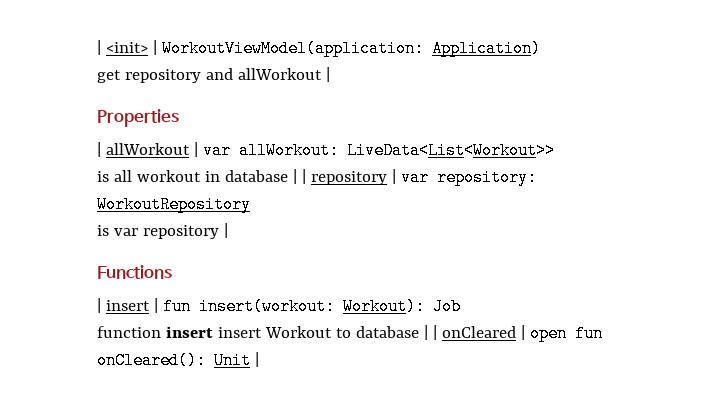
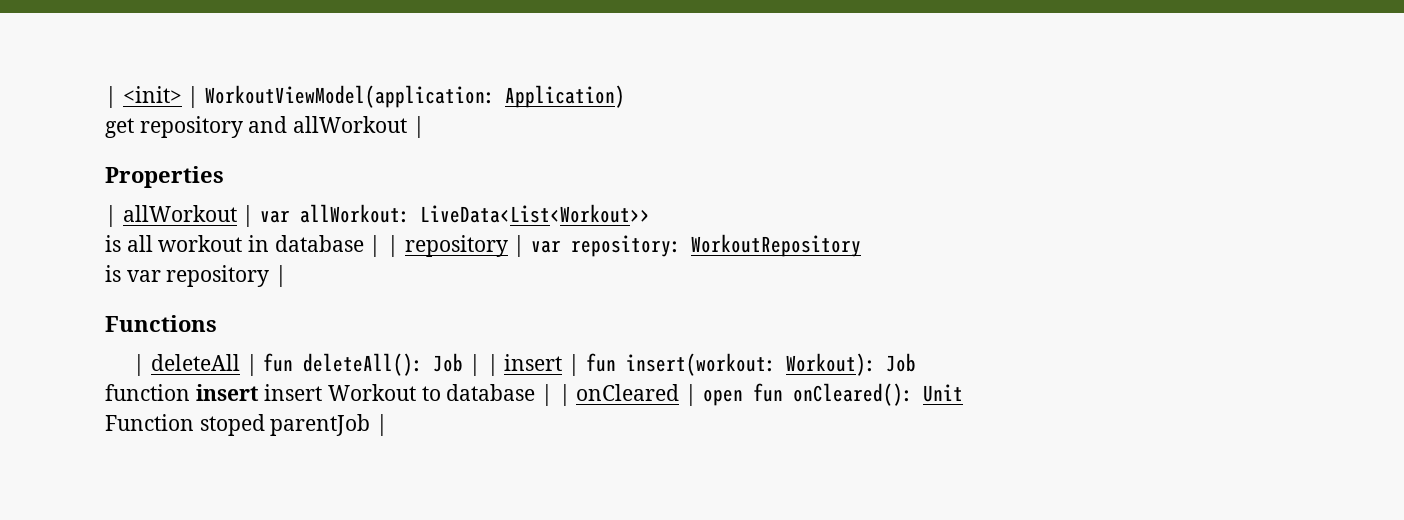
- | insert | fun insert(workout: Workout): Job
+ | deleteAll | fun deleteAll(): Job | | insert | fun insert(workout: Workout): Job
- function insert insert Workout to database | | onCleared | open fun onCleared(): Unit |
+ function insert insert Workout to database | | onCleared | open fun onCleared(): Unit
+ Function stoped parentJob |

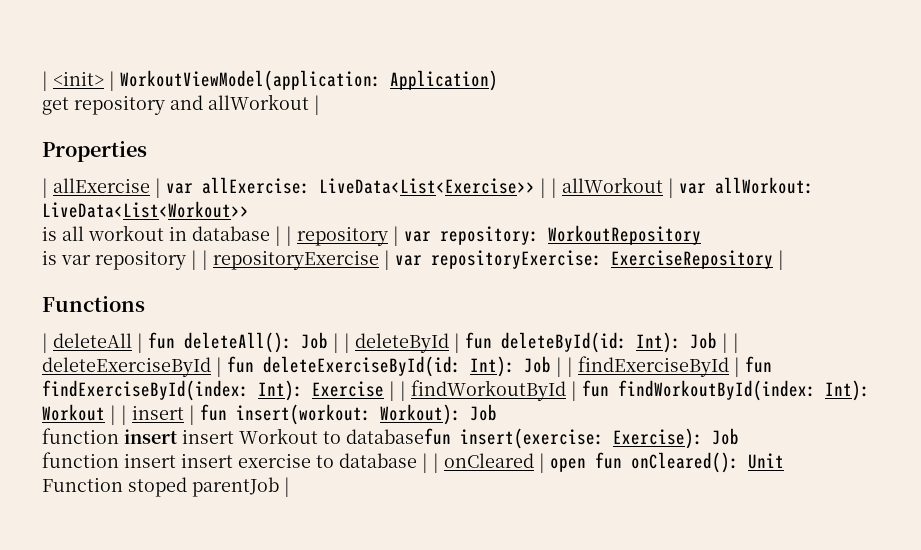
- | allWorkout | var allWorkout: LiveData<List<Workout>>
+ | allExercise | var allExercise: LiveData<List<Exercise>> | | allWorkout | var allWorkout: LiveData<List<Workout>>
- is var repository |
+ is var repository | | repositoryExercise | var repositoryExercise: ExerciseRepository |
- | deleteAll | fun deleteAll(): Job | | insert | fun insert(workout: Workout): Job
+ | deleteAll | fun deleteAll(): Job | | deleteById | fun deleteById(id: Int): Job | | deleteExerciseById | fun deleteExerciseById(id: Int): Job | | findExerciseById | fun findExerciseById(index: Int): Exercise | | findWorkoutById | fun findWorkoutById(index: Int): Workout | | insert | fun insert(workout: Workout): Job
- function insert insert Workout to database | | onCleared | open fun onCleared(): Unit
+ function insert insert Workout to databasefun insert(exercise: Exercise): Job
+ function insert insert exercise to database | | onCleared | open fun onCleared(): Unit

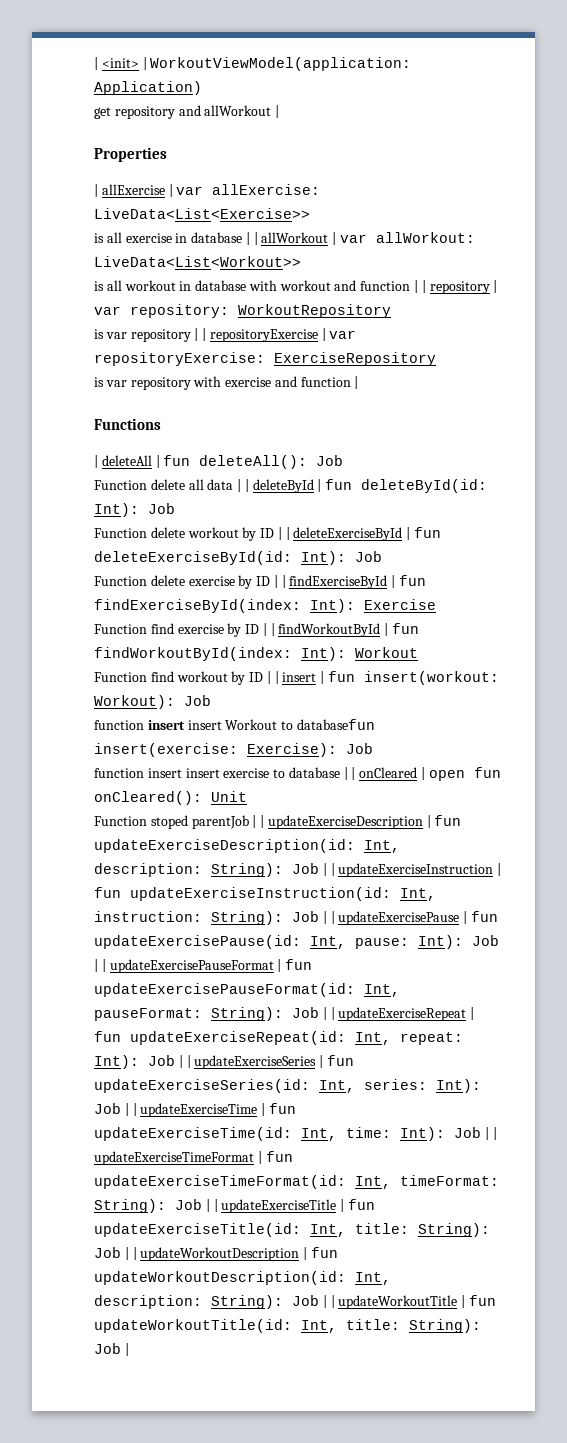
- | allExercise | var allExercise: LiveData<List<Exercise>> | | allWorkout | var allWorkout: LiveData<List<Workout>>
+ | allExercise | var allExercise: LiveData<List<Exercise>>
+ is all exercise in database | | allWorkout | var allWorkout: LiveData<List<Workout>>
- is all workout in database | | repository | var repository: WorkoutRepository
+ is all workout in database with workout and function | | repository | var repository: WorkoutRepository
- is var repository | | repositoryExercise | var repositoryExercise: ExerciseRepository |
+ is var repository | | repositoryExercise | var repositoryExercise: ExerciseRepository
+ is var repository with exercise and function |
- | deleteAll | fun deleteAll(): Job | | deleteById | fun deleteById(id: Int): Job | | deleteExerciseById | fun deleteExerciseById(id: Int): Job | | findExerciseById | fun findExerciseById(index: Int): Exercise | | findWorkoutById | fun findWorkoutById(index: Int): Workout | | insert | fun insert(workout: Workout): Job
+ | deleteAll | fun deleteAll(): Job
+ Function delete all data | | deleteById | fun deleteById(id: Int): Job
+ Function delete workout by ID | | deleteExerciseById | fun deleteExerciseById(id: Int): Job
+ Function delete exercise by ID | | findExerciseById | fun findExerciseById(index: Int): Exercise
+ Function find exercise by ID | | findWorkoutById | fun findWorkoutById(index: Int): Workout
+ Function find workout by ID | | insert | fun insert(workout: Workout): Job
- Function stoped parentJob |
+ Function stoped parentJob | | updateExerciseDescription | fun updateExerciseDescription(id: Int, description: String): Job | | updateExerciseInstruction | fun updateExerciseInstruction(id: Int, instruction: String): Job | | updateExercisePause | fun updateExercisePause(id: Int, pause: Int): Job | | updateExercisePauseFormat | fun updateExercisePauseFormat(id: Int, pauseFormat: String): Job | | updateExerciseRepeat | fun updateExerciseRepeat(id: Int, repeat: Int): Job | | updateExerciseSeries | fun updateExerciseSeries(id: Int, series: Int): Job | | updateExerciseTime | fun updateExerciseTime(id: Int, time: Int): Job | | updateExerciseTimeFormat | fun updateExerciseTimeFormat(id: Int, timeFormat: String): Job | | updateExerciseTitle | fun updateExerciseTitle(id: Int, title: String): Job | | updateWorkoutDescription | fun updateWorkoutDescription(id: Int, description: String): Job | | updateWorkoutTitle | fun updateWorkoutTitle(id: Int, title: String): Job |

